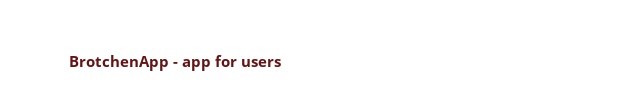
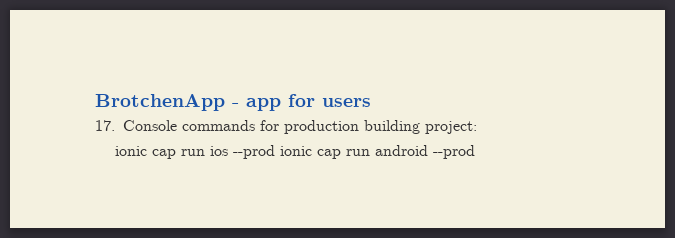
+ 17. Console commands for production building project:
+ ionic cap run ios --prod ionic cap run android --prod

